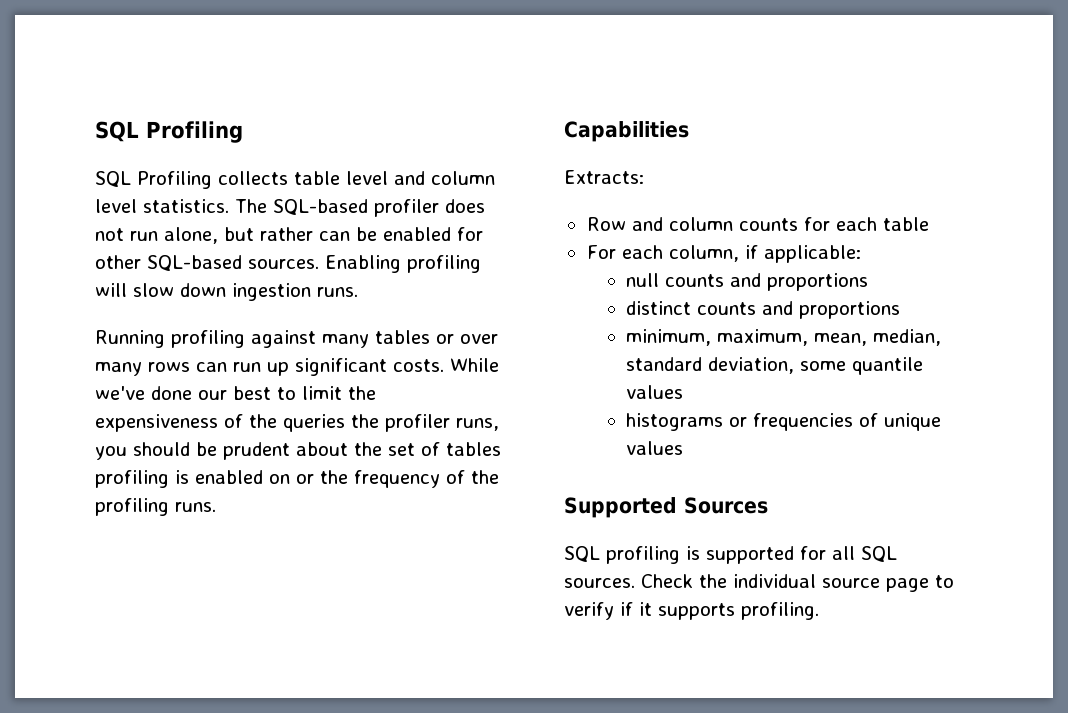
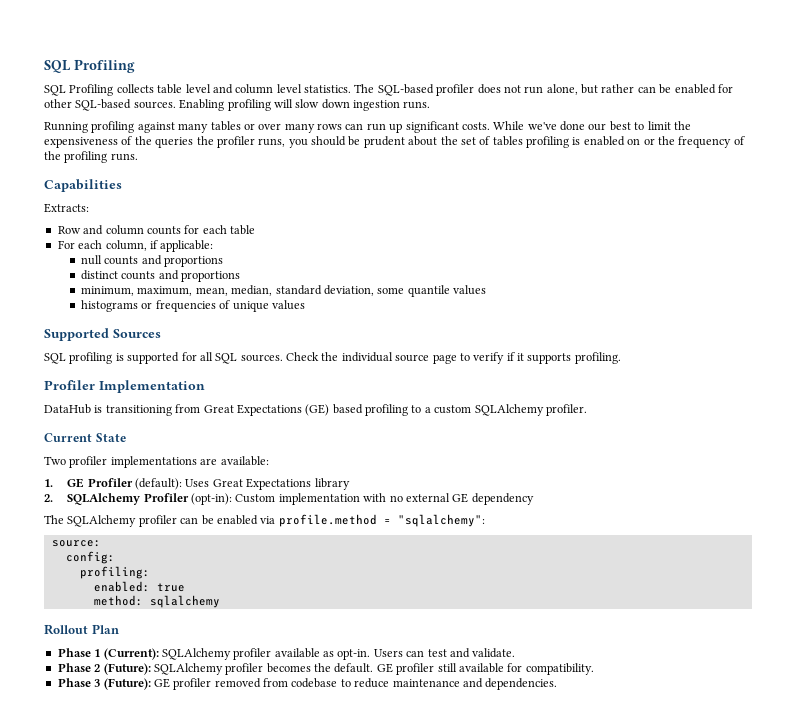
+ Profiler Implementation
+ DataHub is transitioning from Great Expectations (GE) based profiling to a custom SQLAlchemy profiler.
+ Current State
+ Two profiler implementations are available:
+ 1. GE Profiler (default): Uses Great Expectations library
+ 2. SQLAlchemy Profiler (opt-in): Custom implementation with no external GE dependency
+ The SQLAlchemy profiler can be enabled via profile.method = "sqlalchemy":
+ source:
+ config:
+ profiling:
+ enabled: true
+ method: sqlalchemy
+ Rollout Plan
+ Phase 1 (Current): SQLAlchemy profiler available as opt-in. Users can test and validate.
+ Phase 2 (Future): SQLAlchemy profiler becomes the default. GE profiler still available for compatibility.
+ Phase 3 (Future): GE profiler removed from codebase to reduce maintenance and dependencies.

